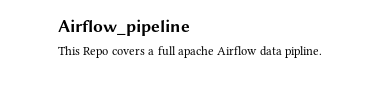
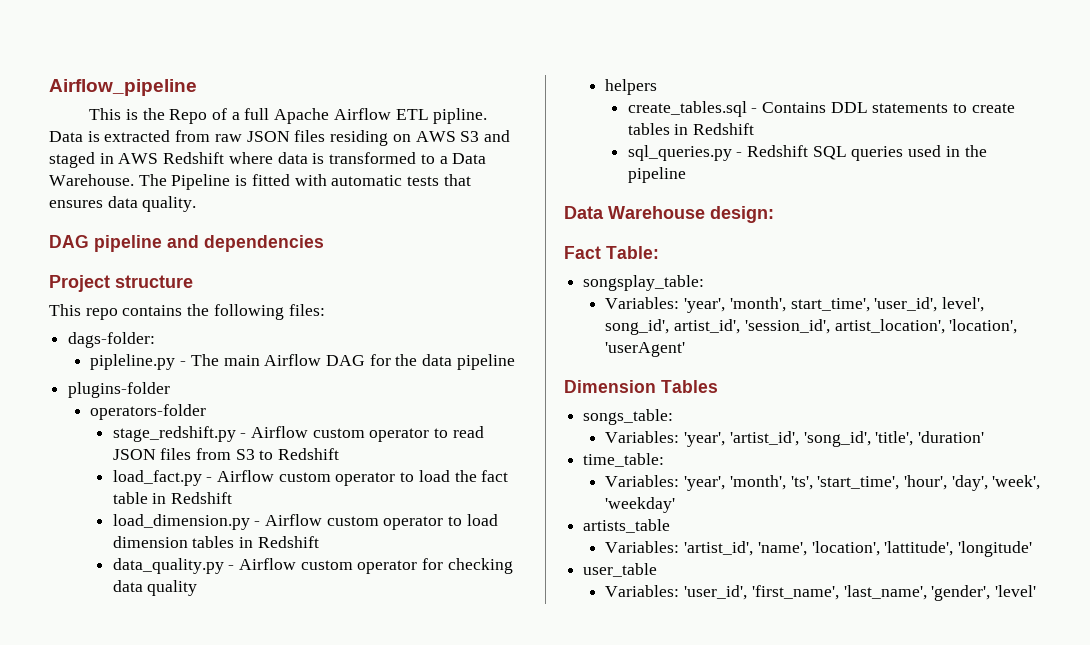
- This Repo covers a full apache Airflow data pipline.
+ This is the Repo of a full Apache Airflow ETL pipline. Data is extracted from raw JSON files residing on AWS S3 and staged in AWS Redshift where data is transformed to a Data Warehouse. The Pipeline is fitted with automatic tests that ensures data quality.
+ DAG pipeline and dependencies
+ Project structure
+ This repo contains the following files:
+ dags-folder:
+ pipleline.py - The main Airflow DAG for the data pipeline
+ plugins-folder
+ operators-folder
+ stage_redshift.py - Airflow custom operator to read JSON files from S3 to Redshift
+ load_fact.py - Airflow custom operator to load the fact table in Redshift
+ load_dimension.py - Airflow custom operator to load dimension tables in Redshift
+ data_quality.py - Airflow custom operator for checking data quality
+ helpers
+ create_tables.sql - Contains DDL statements to create tables in Redshift
+ sql_queries.py - Redshift SQL queries used in the pipeline
+ Data Warehouse design:
+ Fact Table:
+ songsplay_table:
+ Variables: 'year', 'month', start_time', 'user_id', level', song_id', artist_id', 'session_id', artist_location', 'location', 'userAgent'
+ Dimension Tables
+ songs_table:
+ Variables: 'year', 'artist_id', 'song_id', 'title', 'duration'
+ time_table:
+ Variables: 'year', 'month', 'ts', 'start_time', 'hour', 'day', 'week', 'weekday'
+ artists_table
+ Variables: 'artist_id', 'name', 'location', 'lattitude', 'longitude'
+ user_table
+ Variables: 'user_id', 'first_name', 'last_name', 'gender', 'level'

